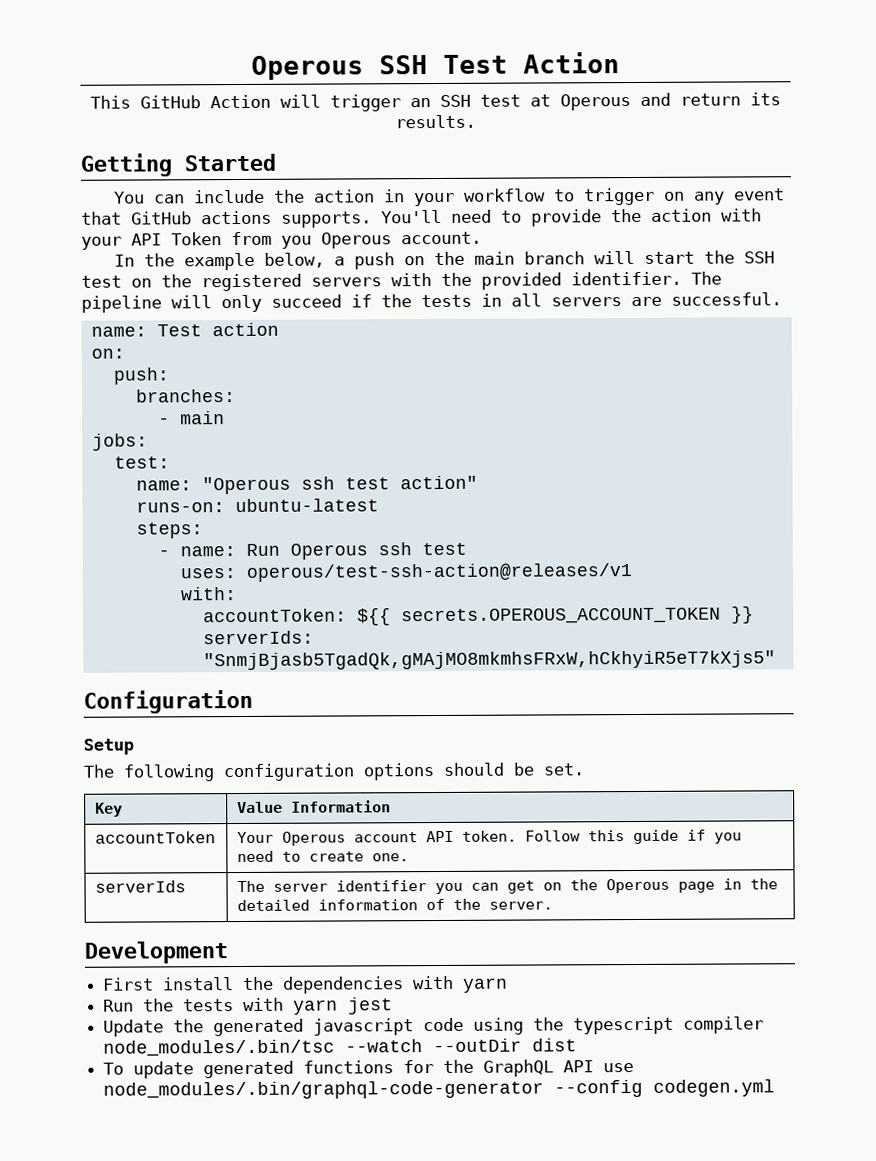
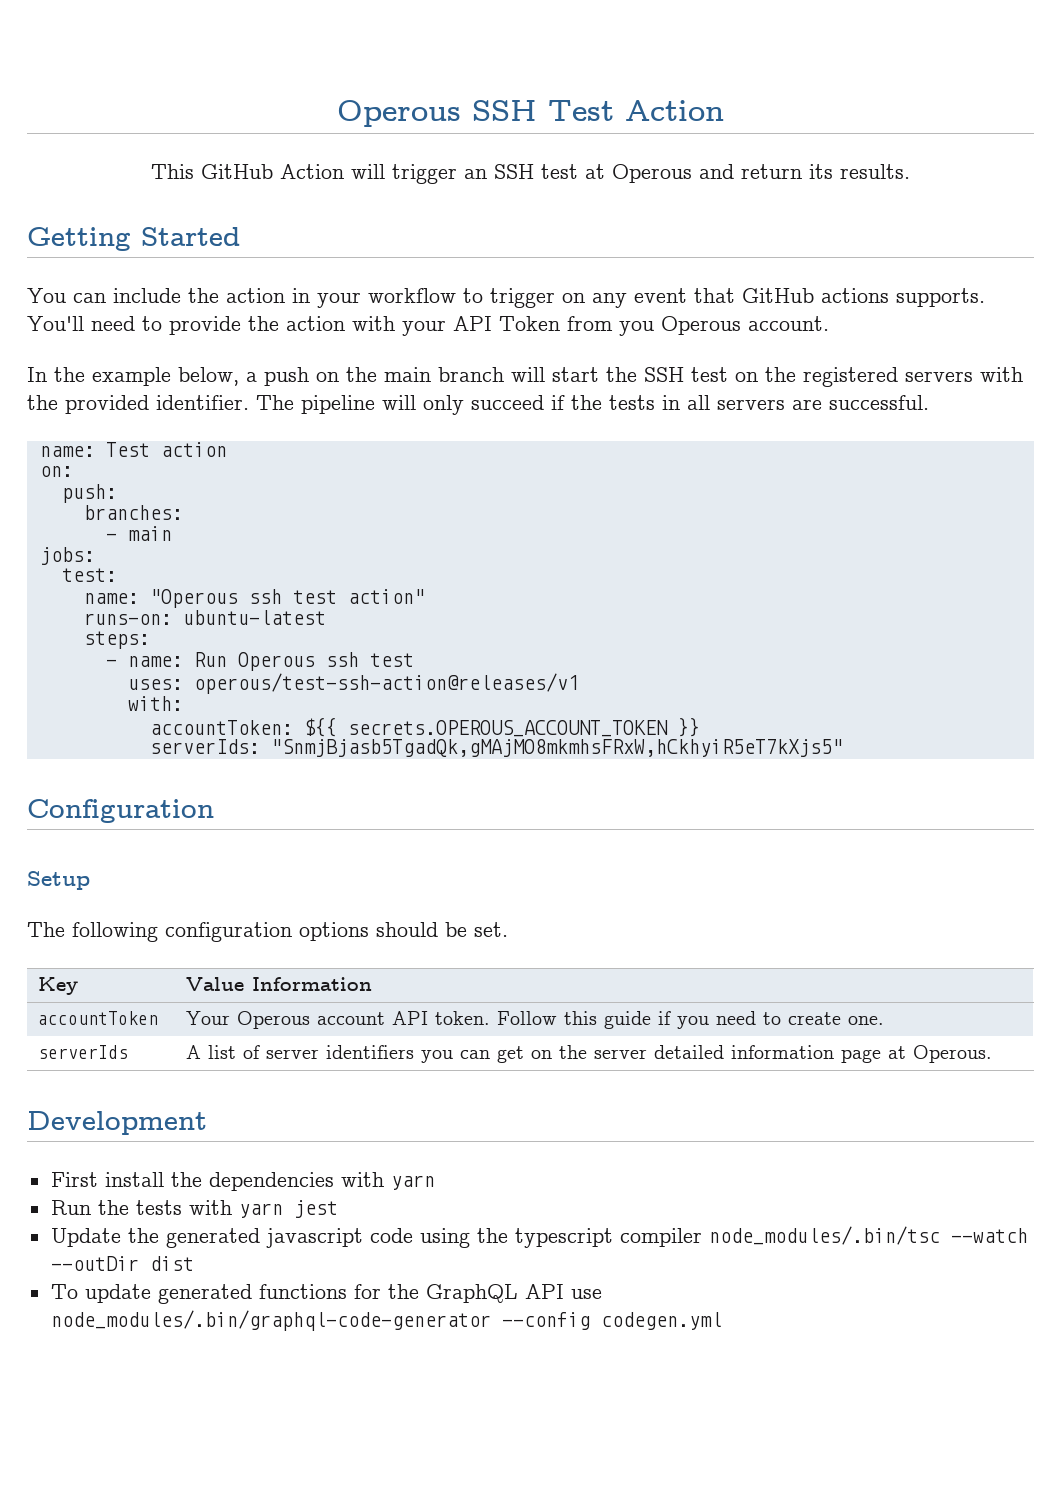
- serverIds | The server identifier you can get on the Operous page in the detailed information of the server.
+ serverIds | A list of server identifiers you can get on the server detailed information page at Operous.

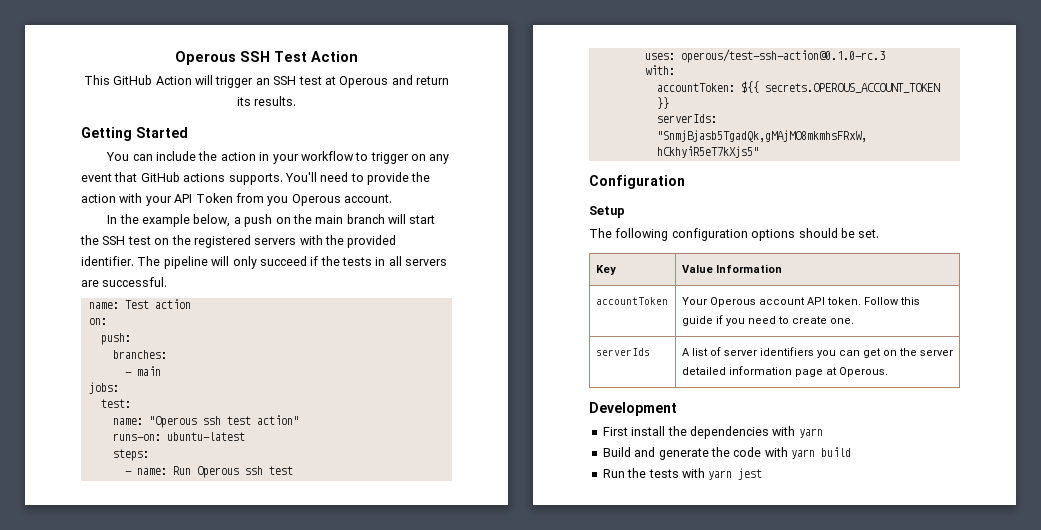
- uses: operous/test-ssh-action@releases/v1
+ uses: operous/test-ssh-action@0.1.0-rc.3
+ Build and generate the code with yarn build
- Update the generated javascript code using the typescript compiler node_modules/.bin/tsc --watch --outDir dist
- To update generated functions for the GraphQL API use node_modules/.bin/graphql-code-generator --config codegen.yml

